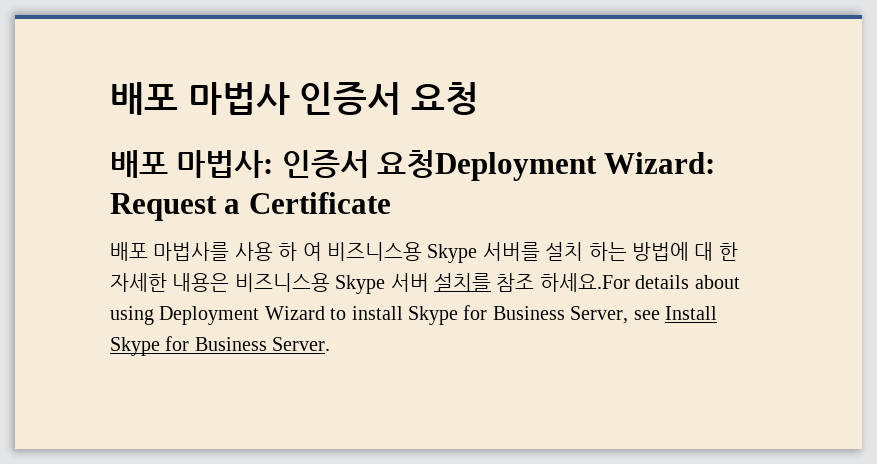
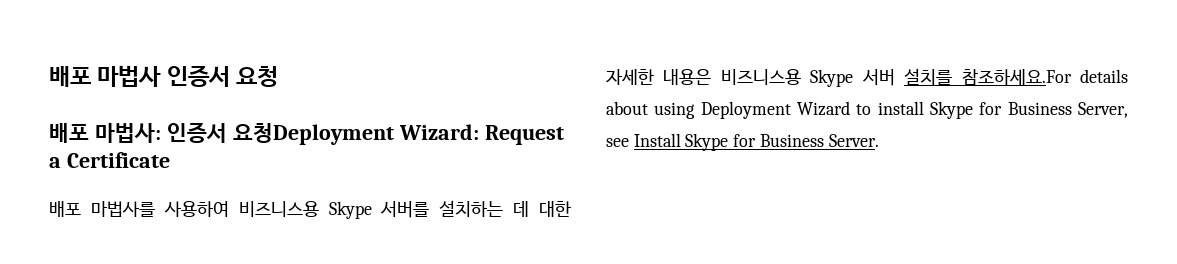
- 배포 마법사를 사용 하 여 비즈니스용 Skype 서버를 설치 하는 방법에 대 한 자세한 내용은 비즈니스용 Skype 서버 설치를 참조 하세요.For details about using Deployment Wizard to install Skype for Business Server, see Install Skype for Business Server.
+ 배포 마법사를 사용하여 비즈니스용 Skype 서버를 설치하는 데 대한 자세한 내용은 비즈니스용 Skype 서버 설치를 참조하세요.For details about using Deployment Wizard to install Skype for Business Server, see Install Skype for Business Server.

